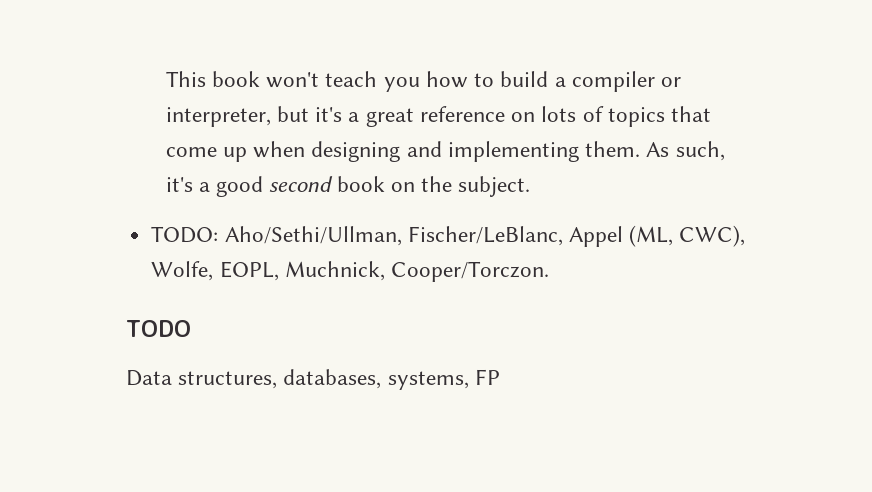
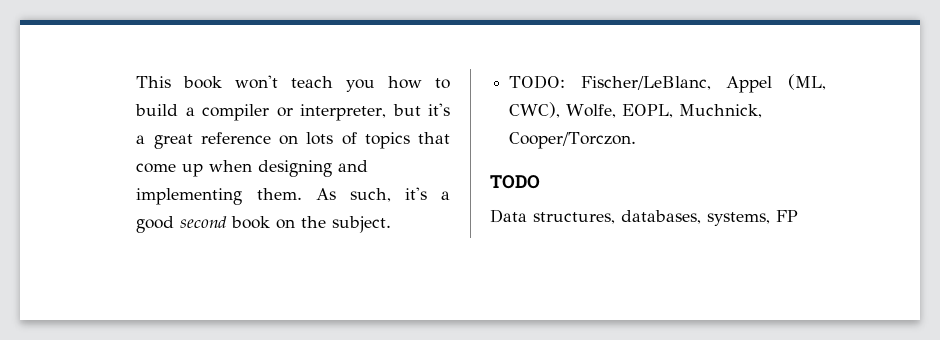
- TODO: Aho/Sethi/Ullman, Fischer/LeBlanc, Appel (ML, CWC), Wolfe, EOPL, Muchnick, Cooper/Torczon.
+ TODO: Fischer/LeBlanc, Appel (ML, CWC), Wolfe, EOPL, Muchnick, Cooper/Torczon.

